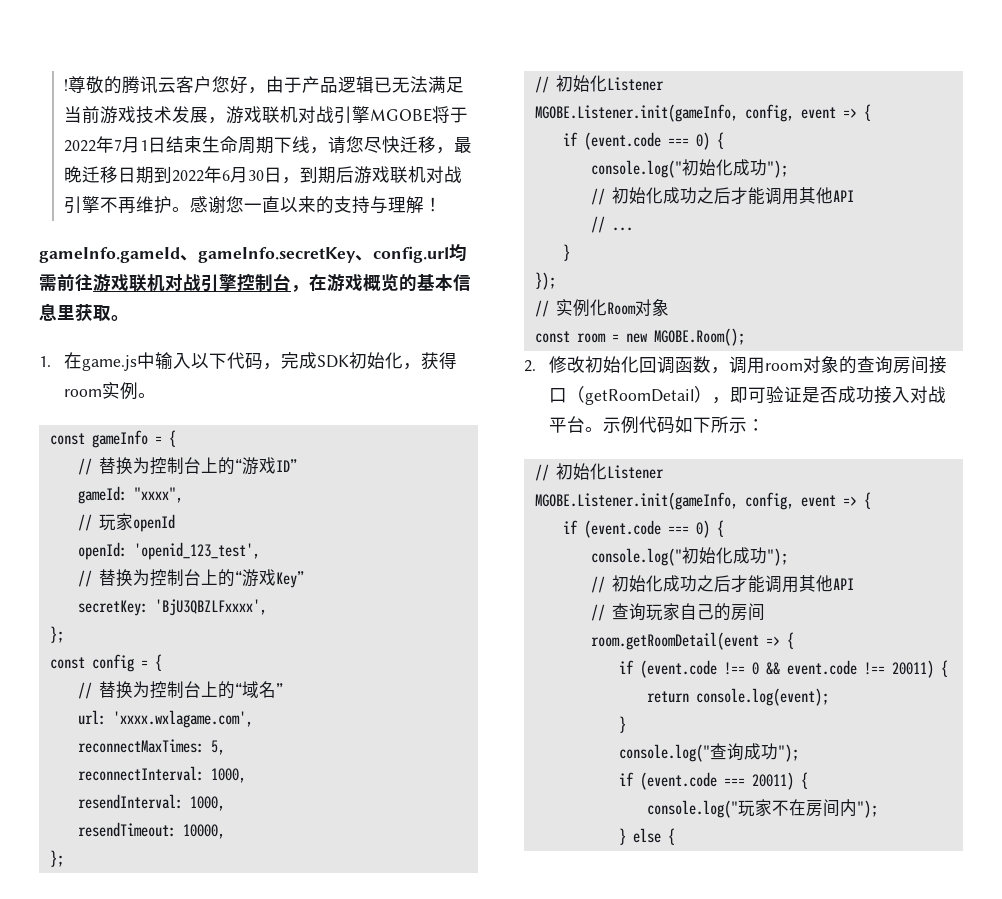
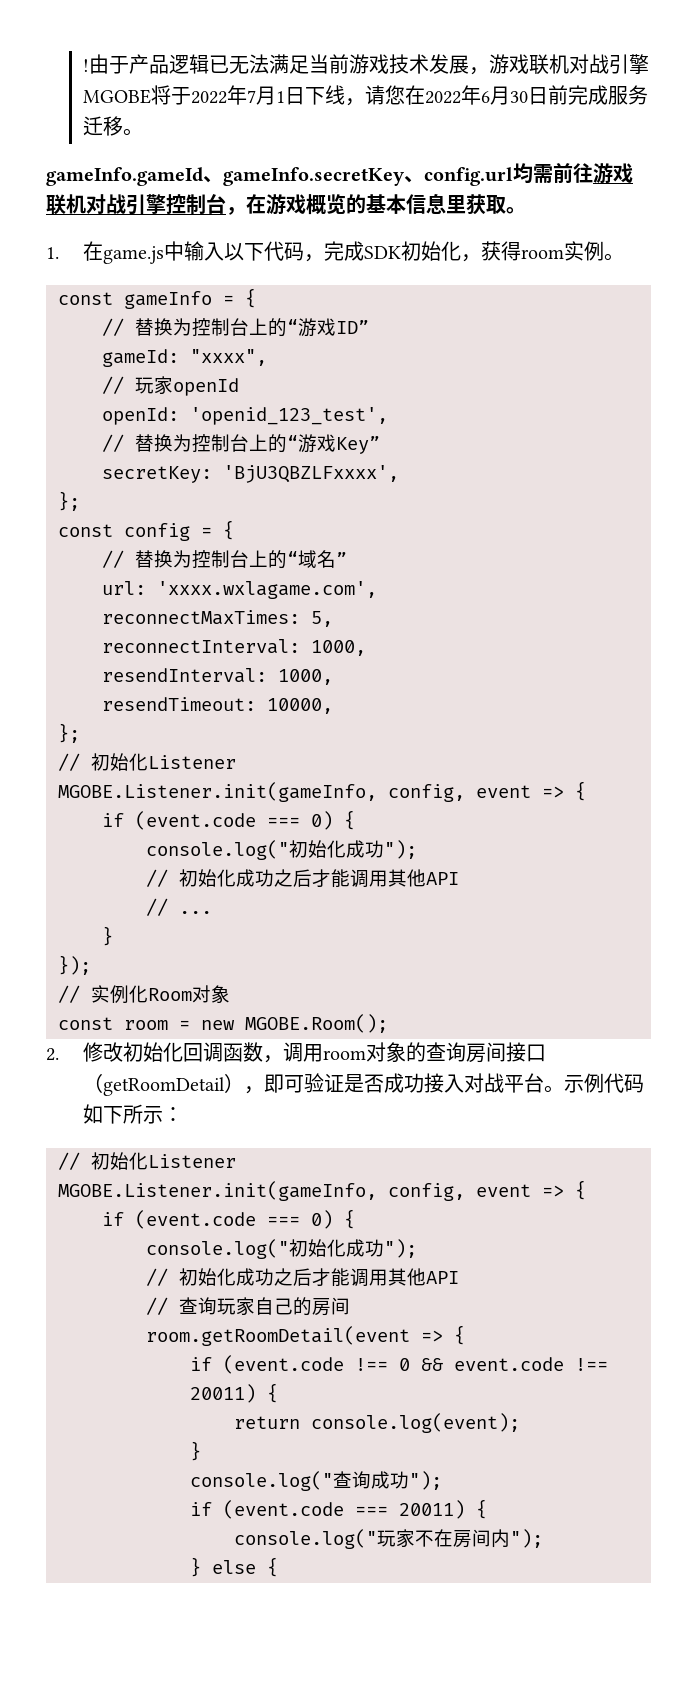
- !尊敬的腾讯云客户您好，由于产品逻辑已无法满足当前游戏技术发展，游戏联机对战引擎MGOBE将于2022年7月1日结束生命周期下线，请您尽快迁移，最晚迁移日期到2022年6月30日，到期后游戏联机对战引擎不再维护。感谢您一直以来的支持与理解！
+ !由于产品逻辑已无法满足当前游戏技术发展，游戏联机对战引擎MGOBE将于2022年7月1日下线，请您在2022年6月30日前完成服务迁移。

